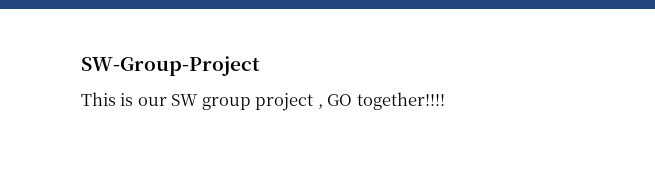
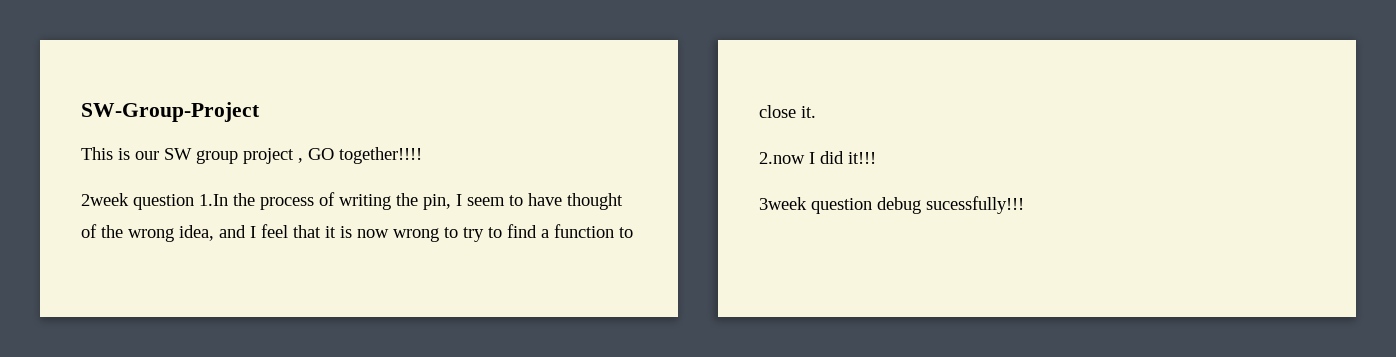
+ 2week question 1.In the process of writing the pin, I seem to have thought of the wrong idea, and I feel that it is now wrong to try to find a function to close it.
+ 2.now I did it!!!
+ 3week question debug sucessfully!!!

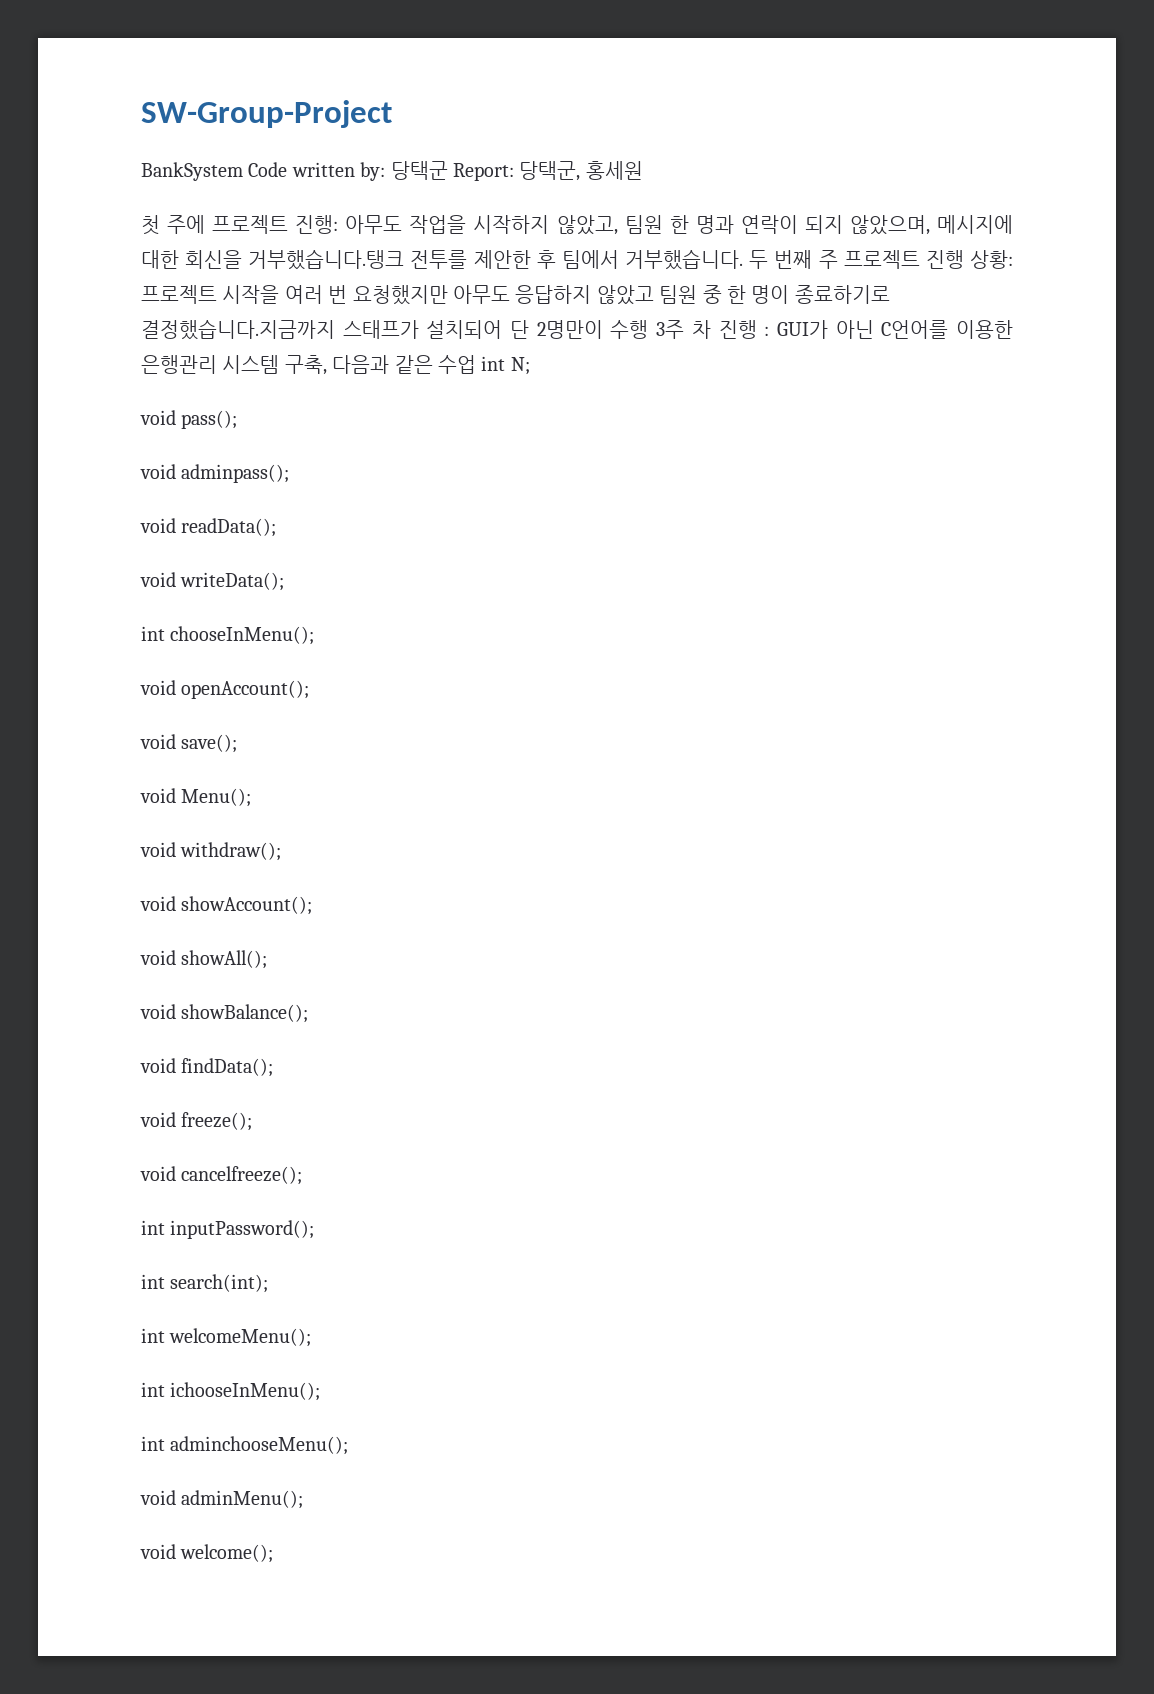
- This is our SW group project , GO together!!!!
- 2week question 1.In the process of writing the pin, I seem to have thought of the wrong idea, and I feel that it is now wrong to try to find a function to close it.
- 2.now I did it!!!
- 3week question debug sucessfully!!!
+ BankSystem Code written by: 당택군 Report: 당택군, 홍세원
+ 첫 주에 프로젝트 진행: 아무도 작업을 시작하지 않았고, 팀원 한 명과 연락이 되지 않았으며, 메시지에 대한 회신을 거부했습니다.탱크 전투를 제안한 후 팀에서 거부했습니다. 두 번째 주 프로젝트 진행 상황: 프로젝트 시작을 여러 번 요청했지만 아무도 응답하지 않았고 팀원 중 한 명이 종료하기로 결정했습니다.지금까지 스태프가 설치되어 단 2명만이 수행 3주 차 진행 : GUI가 아닌 C언어를 이용한 은행관리 시스템 구축, 다음과 같은 수업 int N;
+ void pass();
+ void adminpass();
+ void readData();
+ void writeData();
+ int chooseInMenu();
+ void openAccount();
+ void save();
+ void Menu();
+ void withdraw();
+ void showAccount();
+ void showAll();
+ void showBalance();
+ void findData();
+ void freeze();
+ void cancelfreeze();
+ int inputPassword();
+ int search(int);
+ int welcomeMenu();
+ int ichooseInMenu();
+ int adminchooseMenu();
+ void adminMenu();
+ void welcome();

